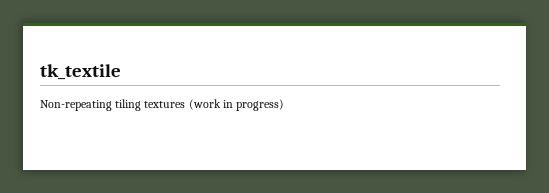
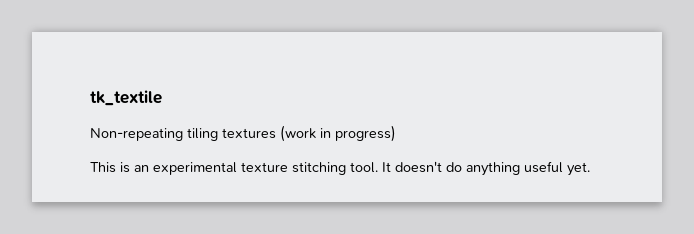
+ This is an experimental texture stitching tool. It doesn't do anything useful yet.

